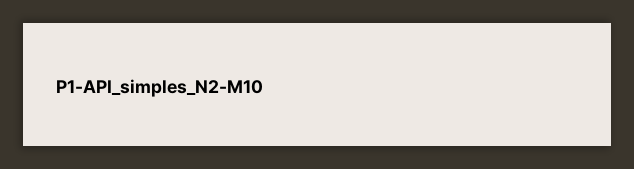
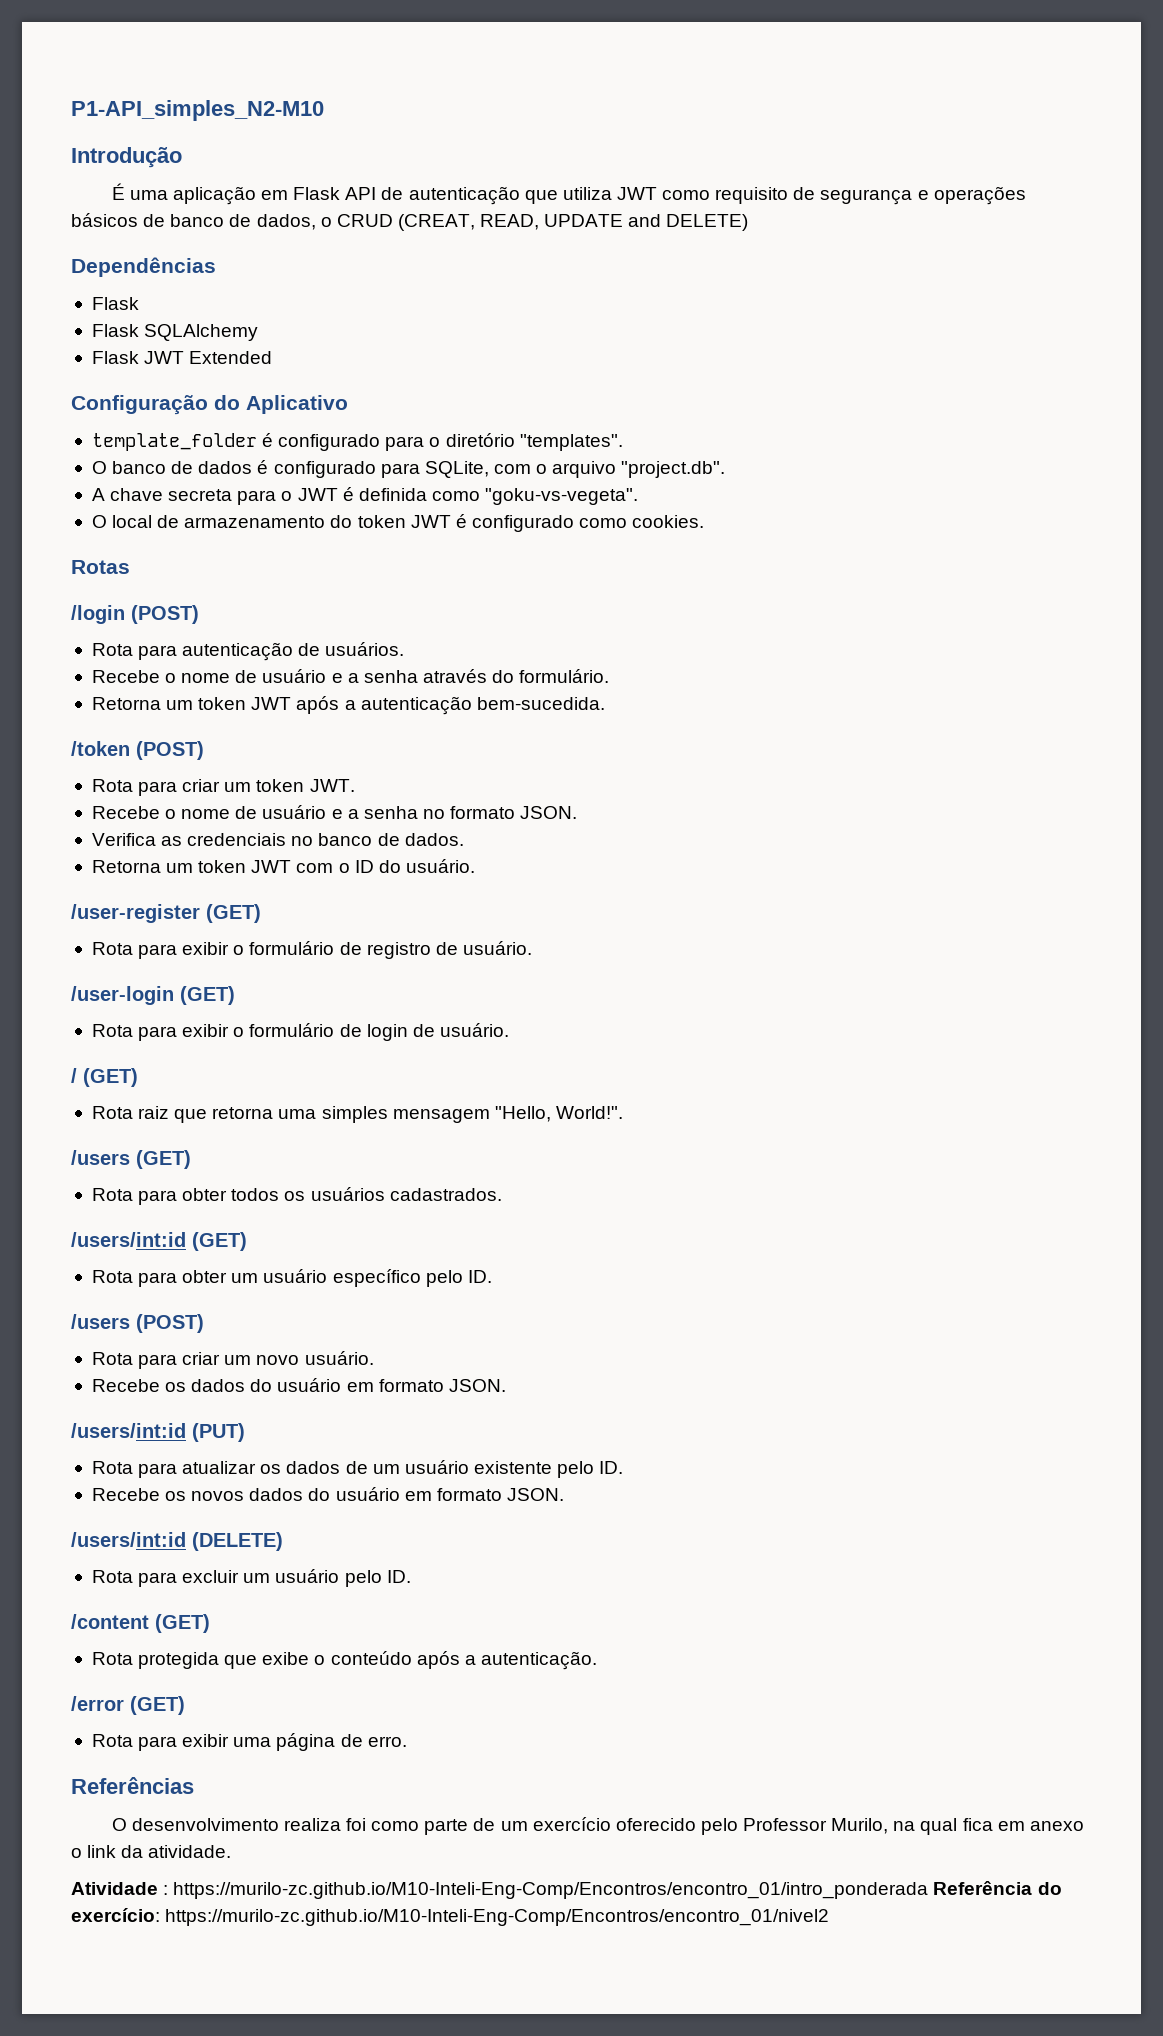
+ Introdução
+ É uma aplicação em Flask API de autenticação que utiliza JWT como requisito de segurança e operações básicos de banco de dados, o CRUD (CREAT, READ, UPDATE and DELETE)
+ Dependências
+ Flask
+ Flask SQLAlchemy
+ Flask JWT Extended
+ Configuração do Aplicativo
+ template_folder é configurado para o diretório "templates".
+ O banco de dados é configurado para SQLite, com o arquivo "project.db".
+ A chave secreta para o JWT é definida como "goku-vs-vegeta".
+ O local de armazenamento do token JWT é configurado como cookies.
+ Rotas
+ /login (POST)
+ Rota para autenticação de usuários.
+ Recebe o nome de usuário e a senha através do formulário.
+ Retorna um token JWT após a autenticação bem-sucedida.
+ /token (POST)
+ Rota para criar um token JWT.
+ Recebe o nome de usuário e a senha no formato JSON.
+ Verifica as credenciais no banco de dados.
+ Retorna um token JWT com o ID do usuário.
+ /user-register (GET)
+ Rota para exibir o formulário de registro de usuário.
+ /user-login (GET)
+ Rota para exibir o formulário de login de usuário.
+ / (GET)
+ Rota raiz que retorna uma simples mensagem "Hello, World!".
+ /users (GET)
+ Rota para obter todos os usuários cadastrados.
+ /users/int:id (GET)
+ Rota para obter um usuário específico pelo ID.
+ /users (POST)
+ Rota para criar um novo usuário.
+ Recebe os dados do usuário em formato JSON.
+ /users/int:id (PUT)
+ Rota para atualizar os dados de um usuário existente pelo ID.
+ Recebe os novos dados do usuário em formato JSON.
+ /users/int:id (DELETE)
+ Rota para excluir um usuário pelo ID.
+ /content (GET)
+ Rota protegida que exibe o conteúdo após a autenticação.
+ /error (GET)
+ Rota para exibir uma página de erro.
+ Referências
+ O desenvolvimento realiza foi como parte de um exercício oferecido pelo Professor Murilo, na qual fica em anexo o link da atividade.
+ Atividade : https://murilo-zc.github.io/M10-Inteli-Eng-Comp/Encontros/encontro_01/intro_ponderada Referência do exercício: https://murilo-zc.github.io/M10-Inteli-Eng-Comp/Encontros/encontro_01/nivel2

